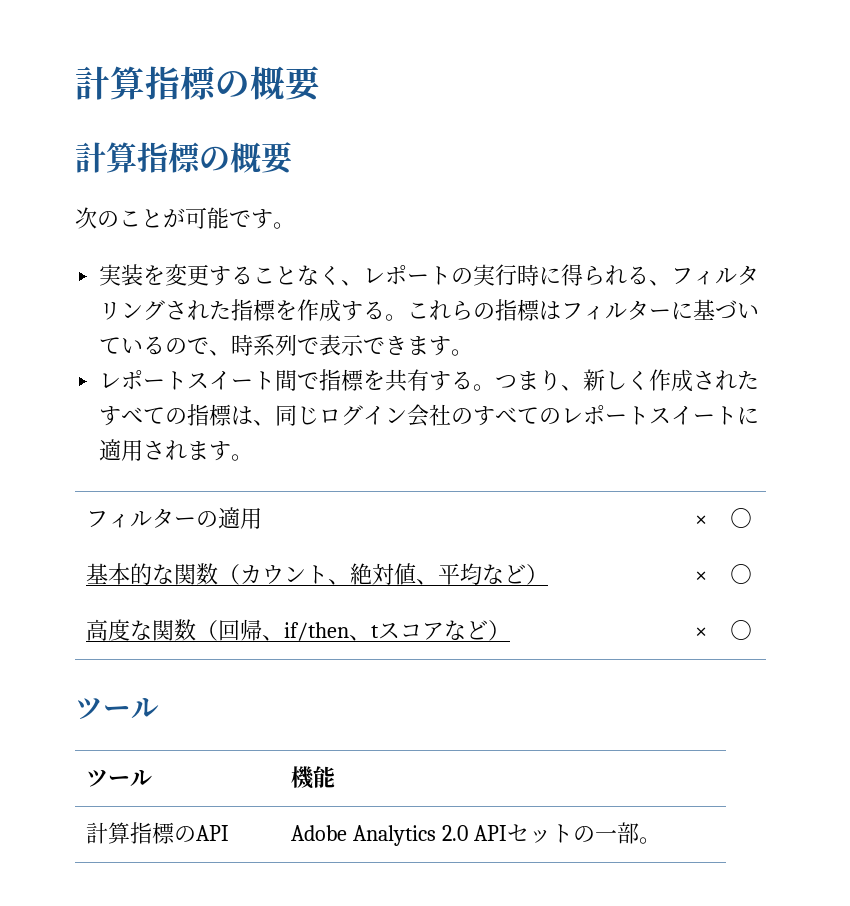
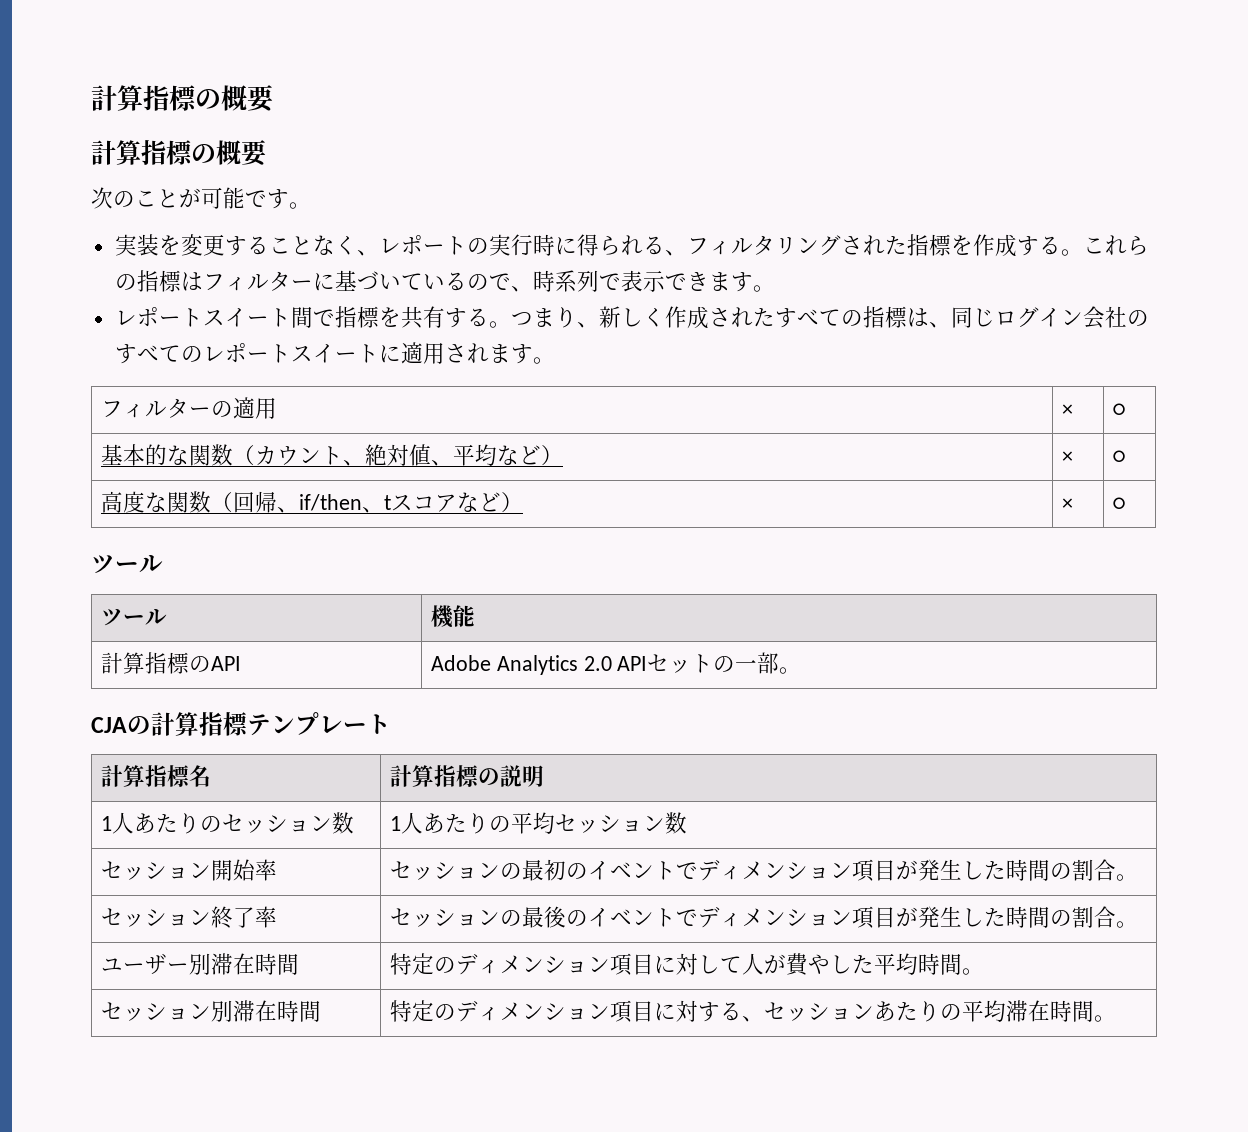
+ CJAの計算指標テンプレート
+ 計算指標名 | 計算指標の説明
+ 1人あたりのセッション数 | 1人あたりの平均セッション数
+ セッション開始率 | セッションの最初のイベントでディメンション項目が発生した時間の割合。
+ セッション終了率 | セッションの最後のイベントでディメンション項目が発生した時間の割合。
+ ユーザー別滞在時間 | 特定のディメンション項目に対して人が費やした平均時間。
+ セッション別滞在時間 | 特定のディメンション項目に対する、セッションあたりの平均滞在時間。

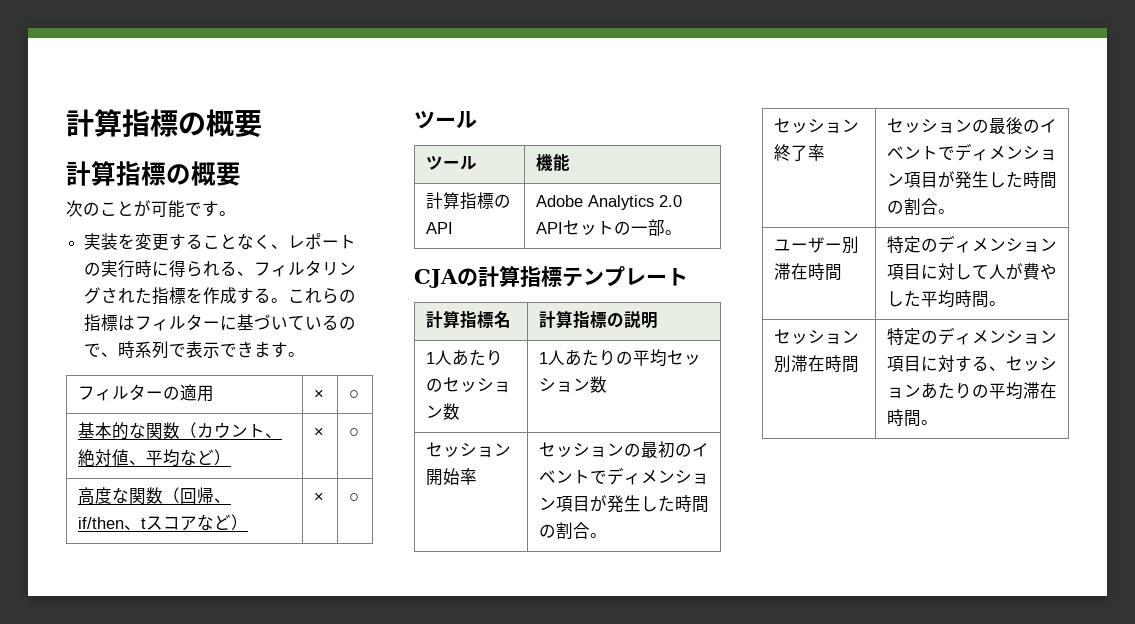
- レポートスイート間で指標を共有する。つまり、新しく作成されたすべての指標は、同じログイン会社のすべてのレポートスイートに適用されます。

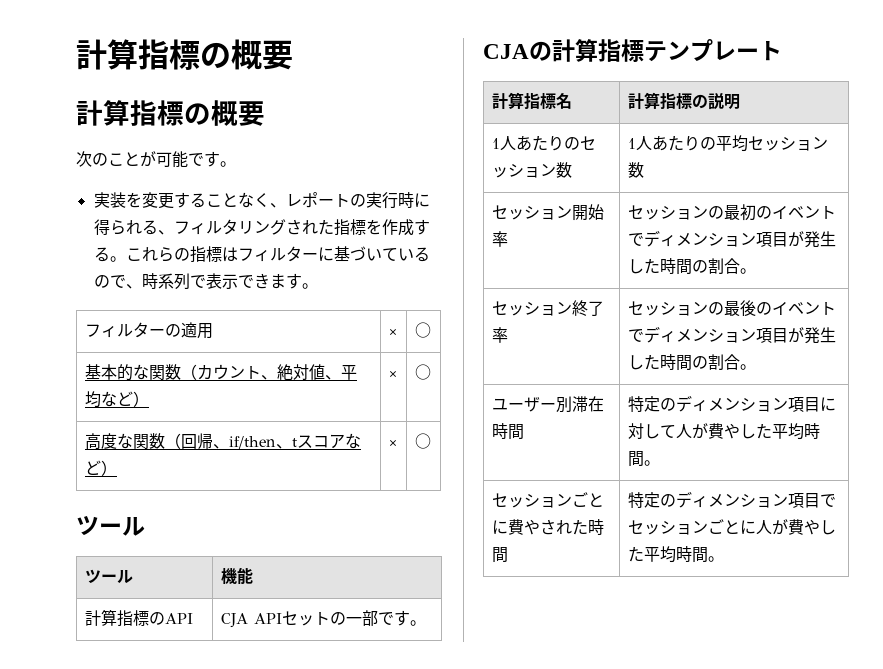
- 計算指標のAPI | Adobe Analytics 2.0 APIセットの一部。
+ 計算指標のAPI | CJA APIセットの一部です。
- セッション別滞在時間 | 特定のディメンション項目に対する、セッションあたりの平均滞在時間。
+ セッションごとに費やされた時間 | 特定のディメンション項目でセッションごとに人が費やした平均時間。

